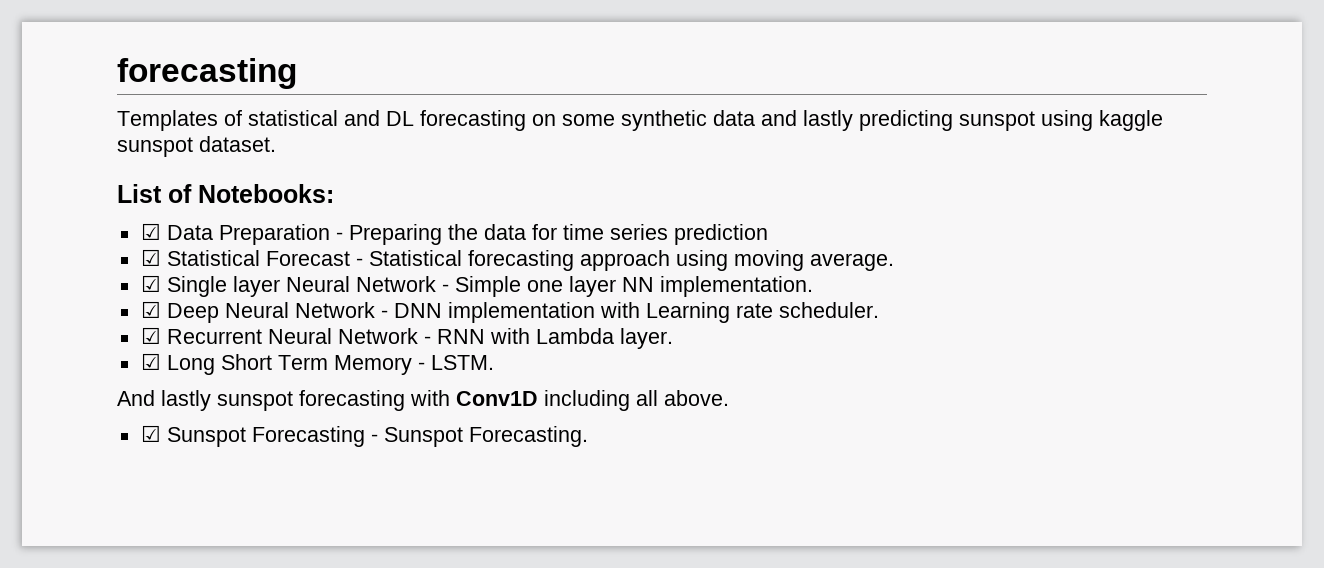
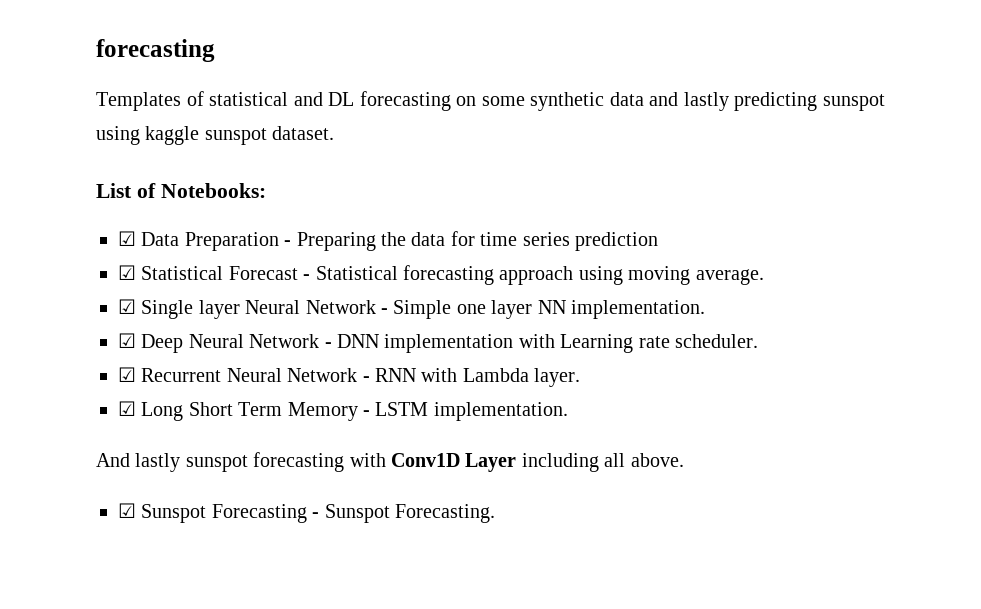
- ☑ Long Short Term Memory - LSTM.
+ ☑ Long Short Term Memory - LSTM implementation.
- And lastly sunspot forecasting with Conv1D including all above.
+ And lastly sunspot forecasting with Conv1D Layer including all above.

